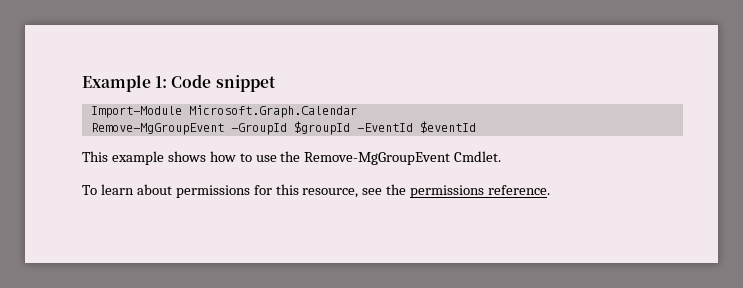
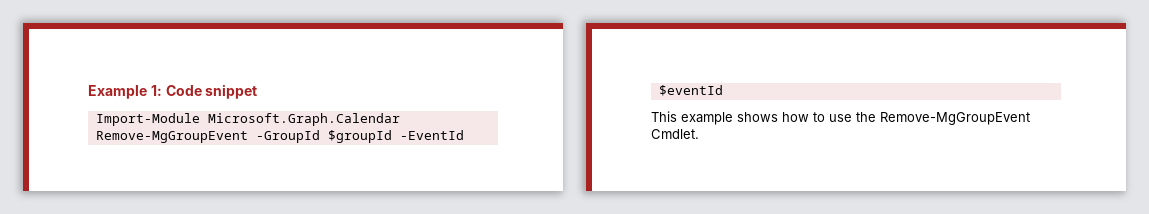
- To learn about permissions for this resource, see the permissions reference.

